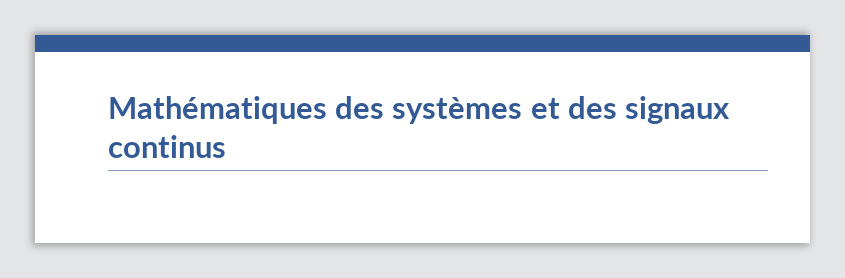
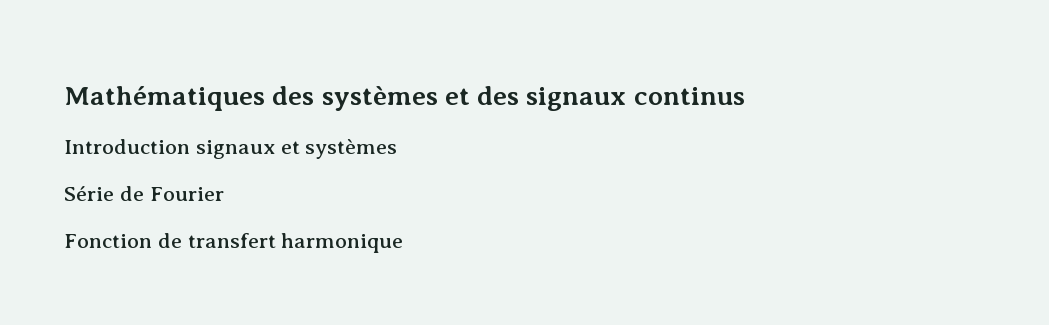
+ Introduction signaux et systèmes
+ Série de Fourier
+ Fonction de transfert harmonique

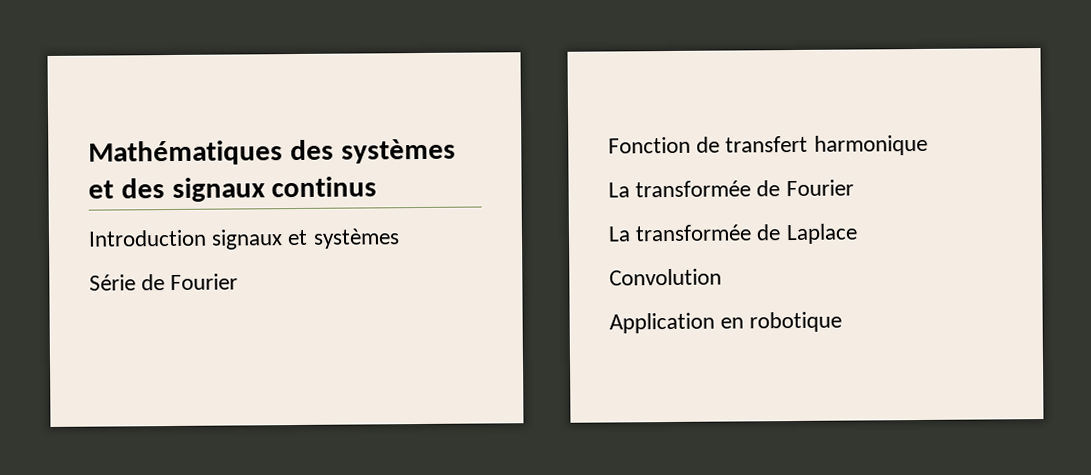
+ La transformée de Fourier
+ La transformée de Laplace
+ Convolution
+ Application en robotique

